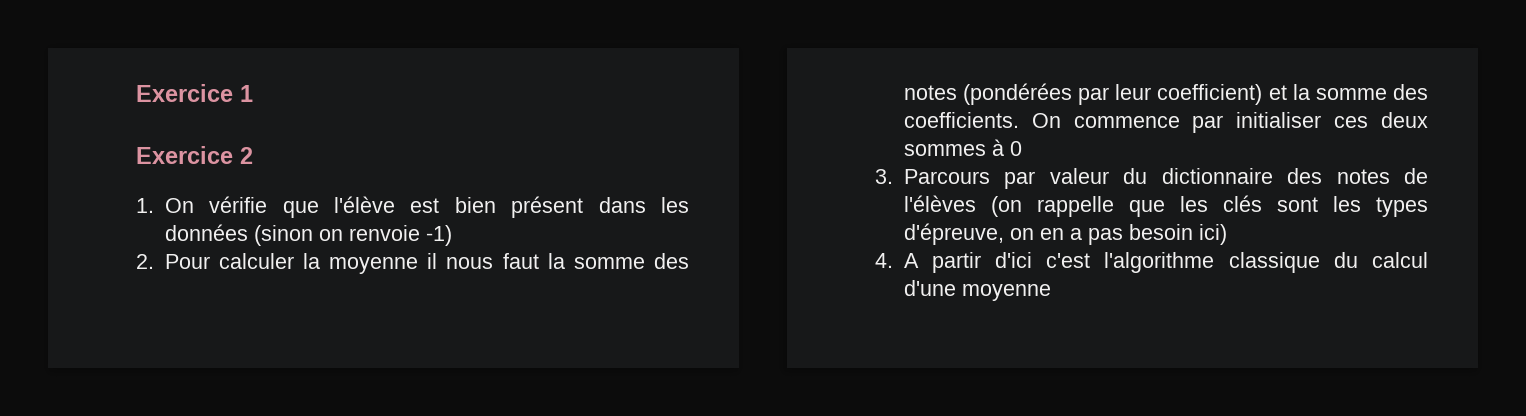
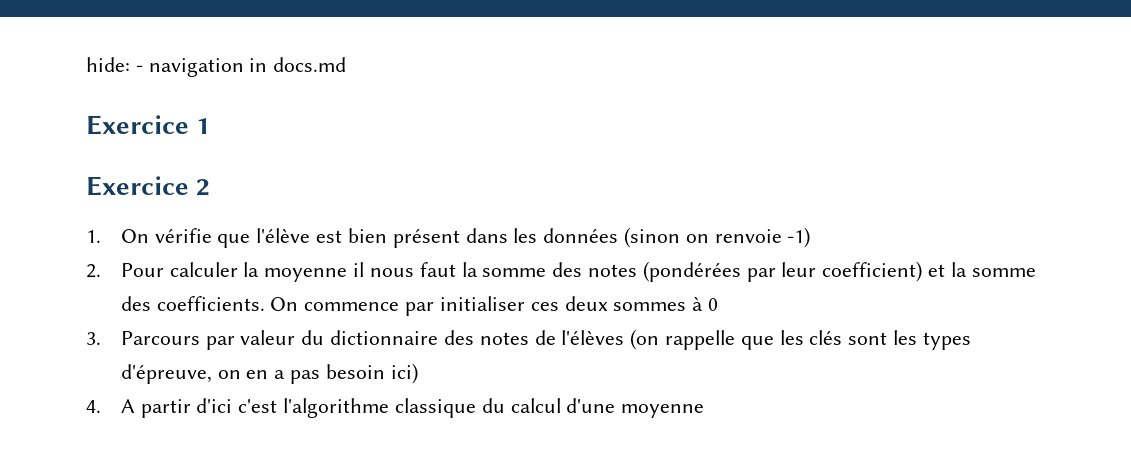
+ hide: - navigation in docs.md

